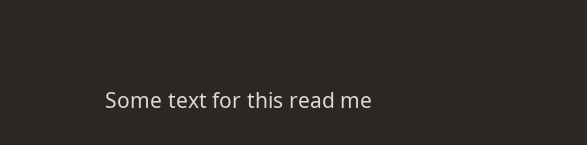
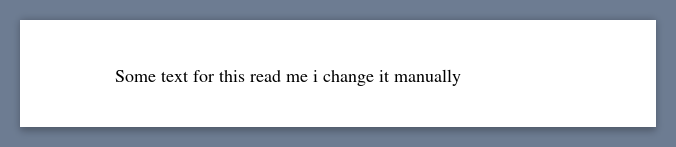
- Some text for this read me
+ Some text for this read me i change it manually

